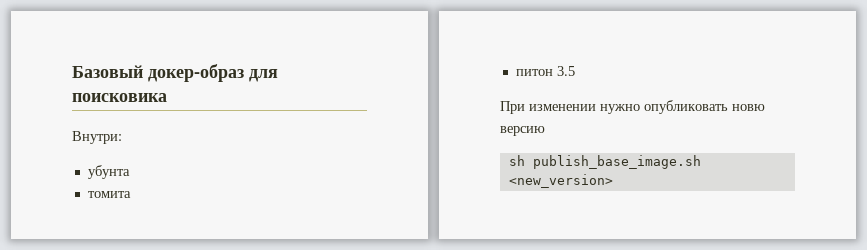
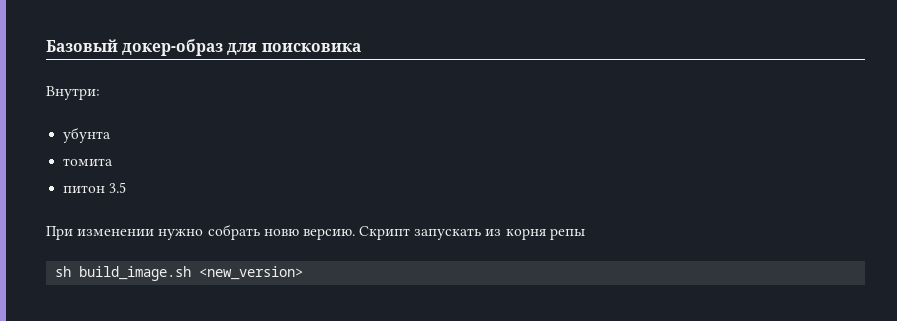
- При изменении нужно опубликовать новю версию
+ При изменении нужно собрать новю версию. Скрипт запускать из корня репы
- sh publish_base_image.sh <new_version>
+ sh build_image.sh <new_version>

